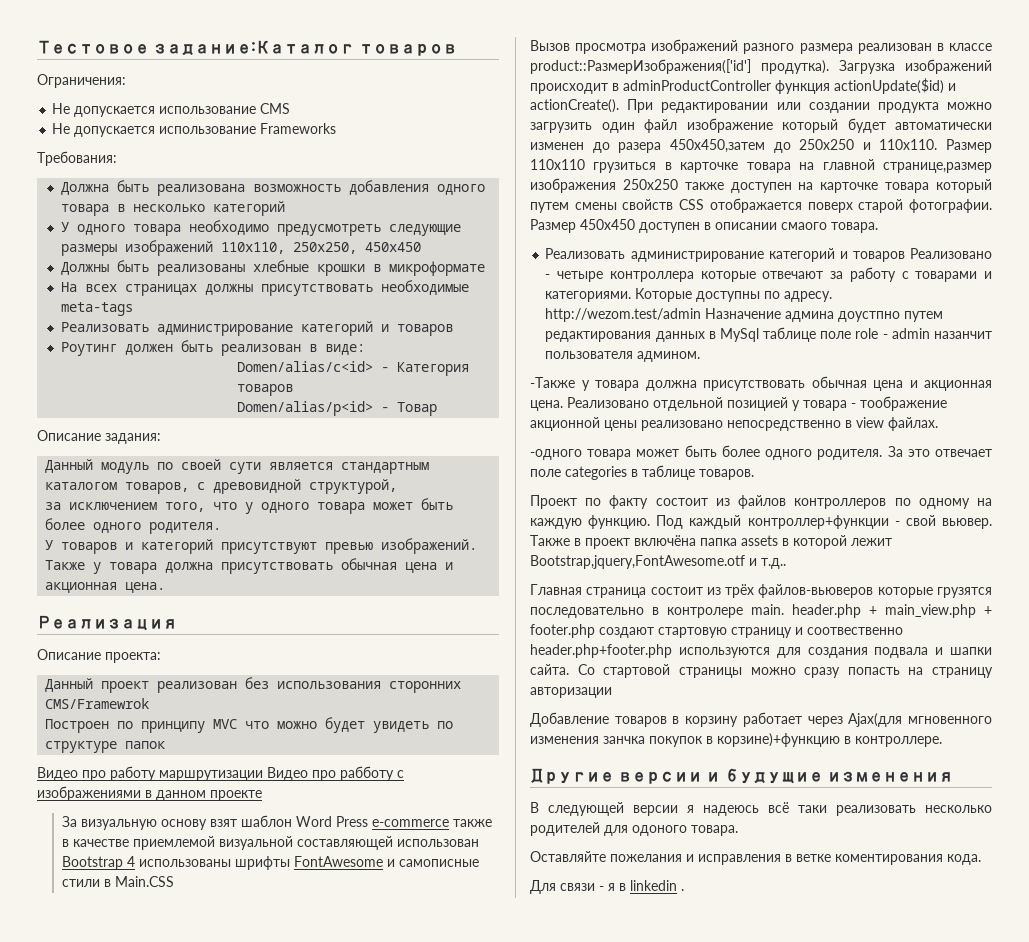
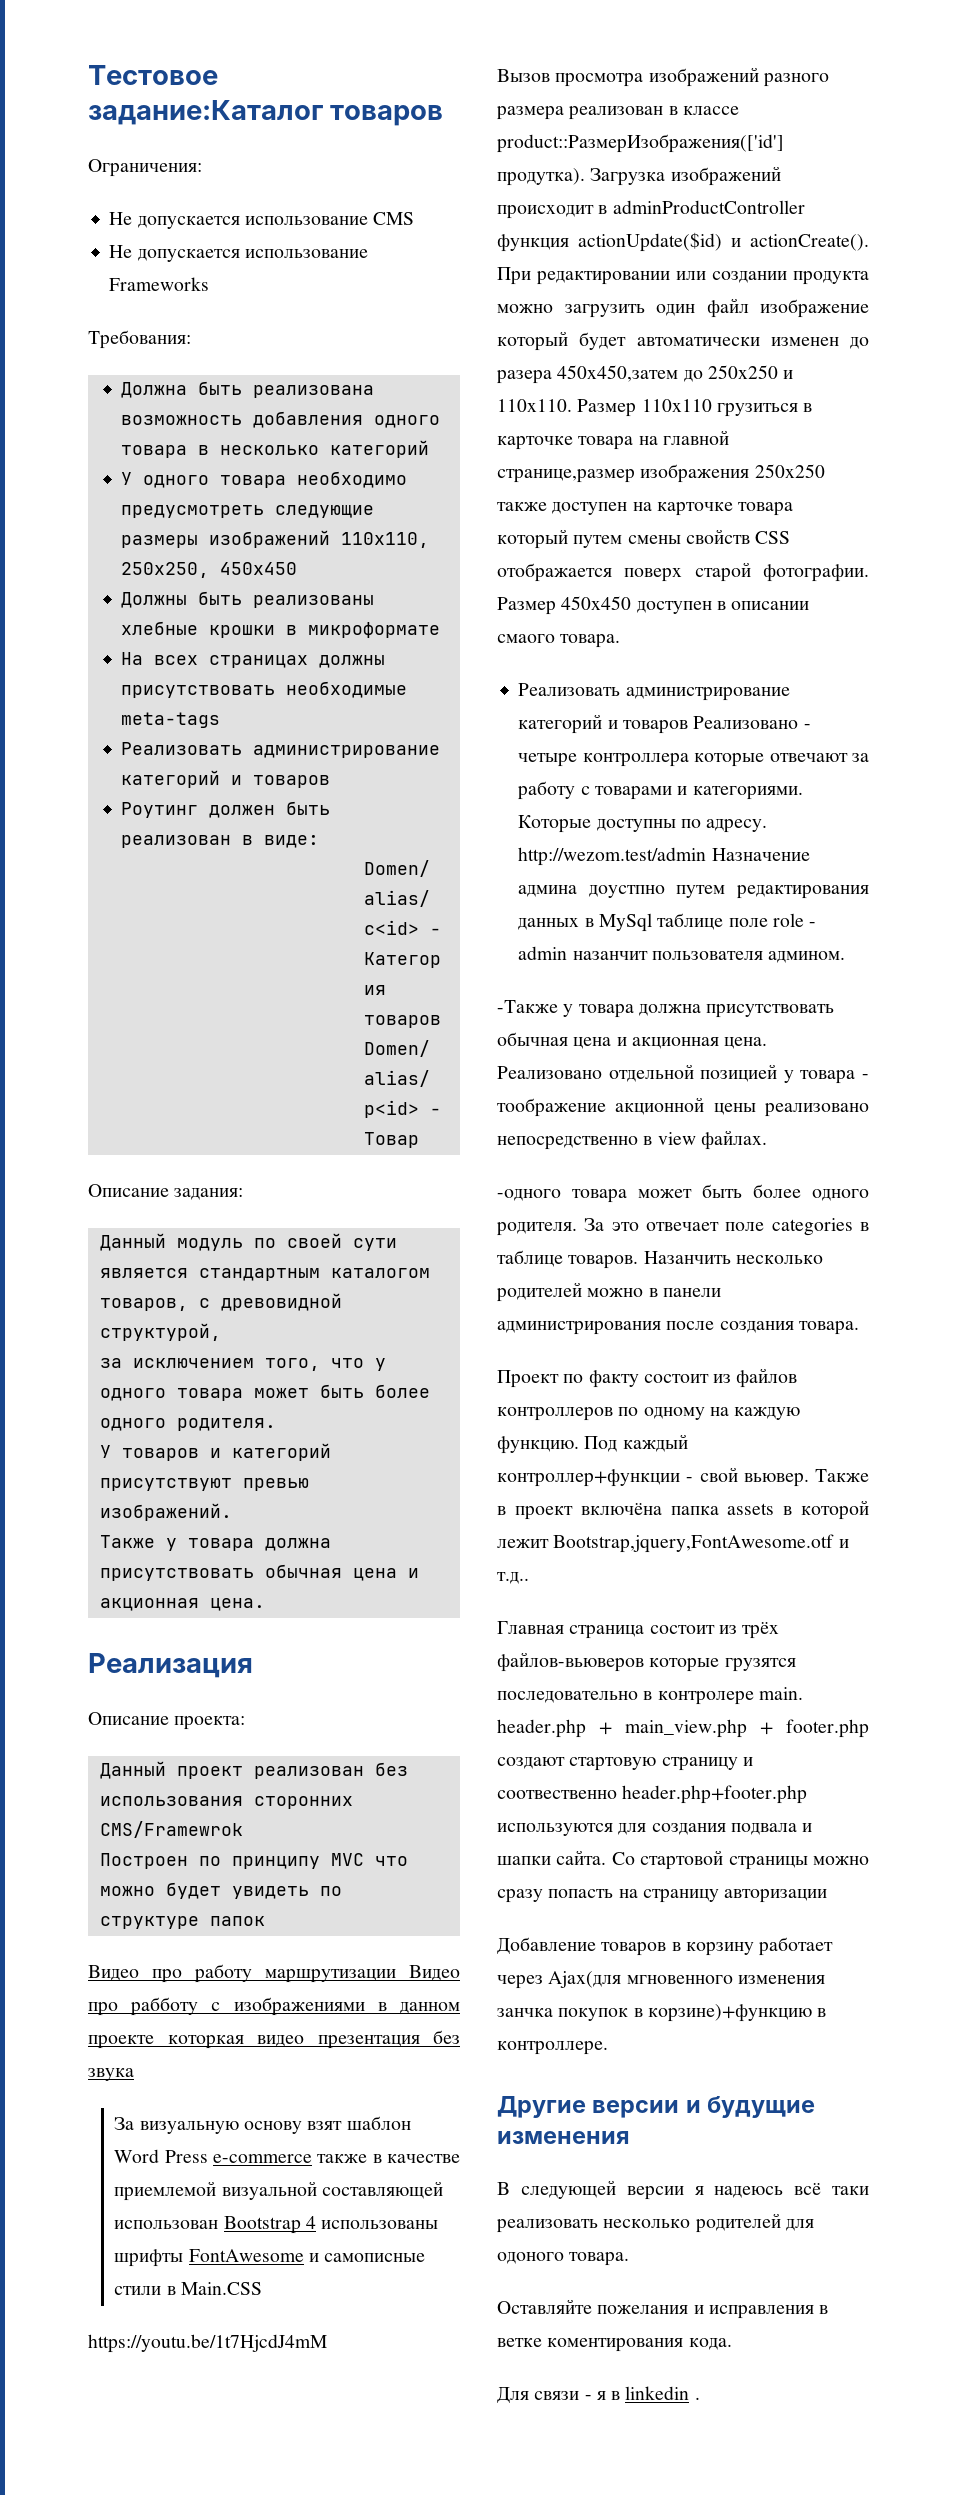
- Видео про работу маршрутизации Видео про рабботу с изображениями в данном проекте
+ Видео про работу маршрутизации Видео про рабботу с изображениями в данном проекте которкая видео презентация без звука
+ https://youtu.be/1t7HjcdJ4mM
+ Назанчить несколько родителей можно в панели администрирования после создания товара.

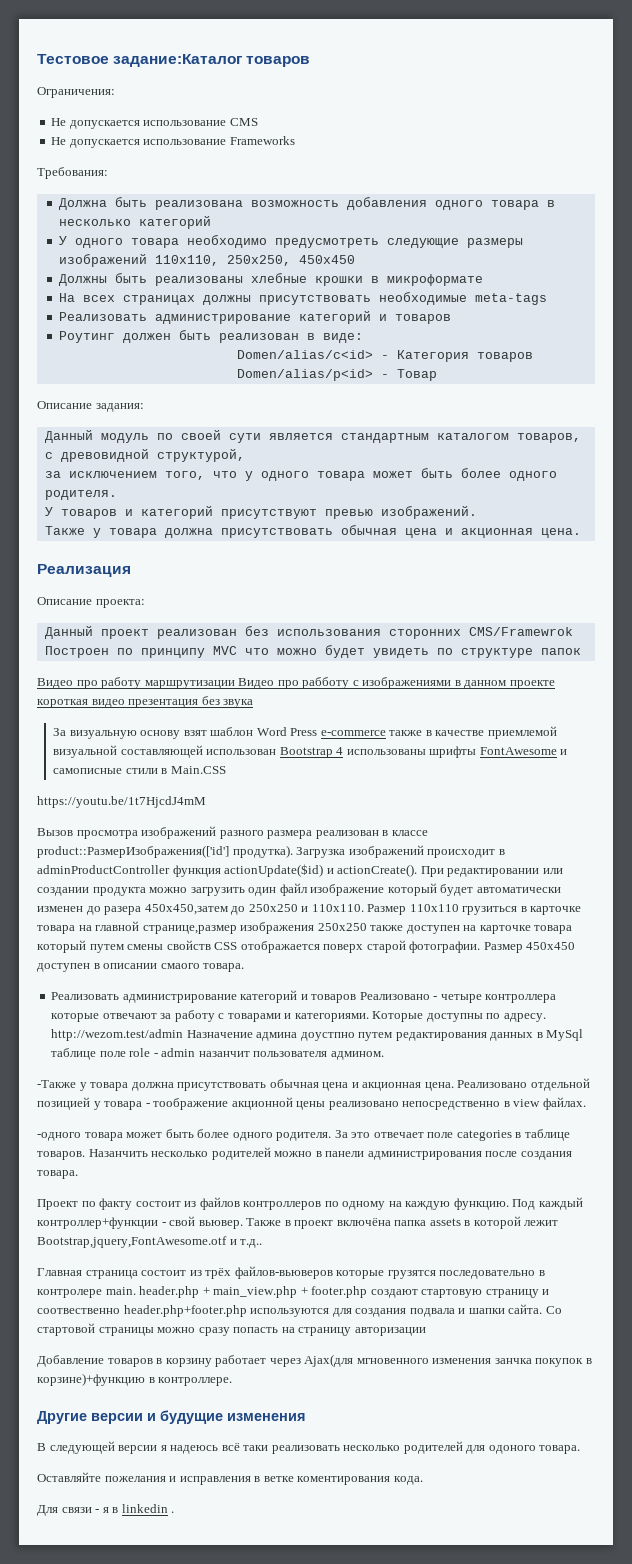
- Видео про работу маршрутизации Видео про рабботу с изображениями в данном проекте которкая видео презентация без звука
+ Видео про работу маршрутизации Видео про рабботу с изображениями в данном проекте короткая видео презентация без звука

